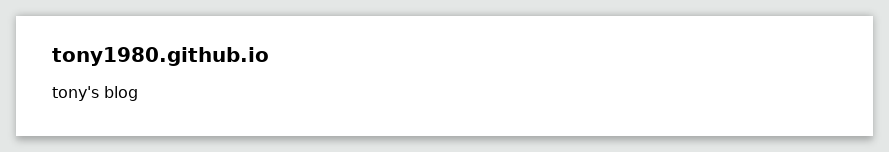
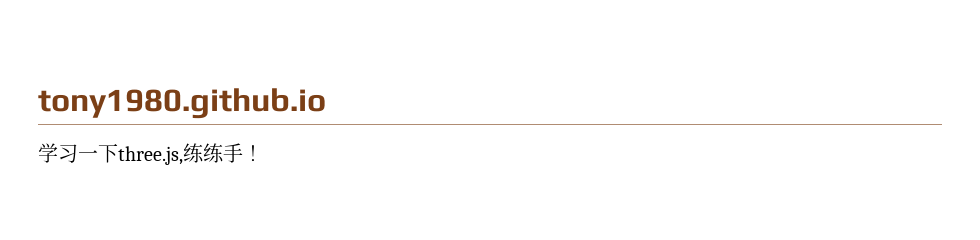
- tony's blog
+ 学习一下three.js,练练手！

